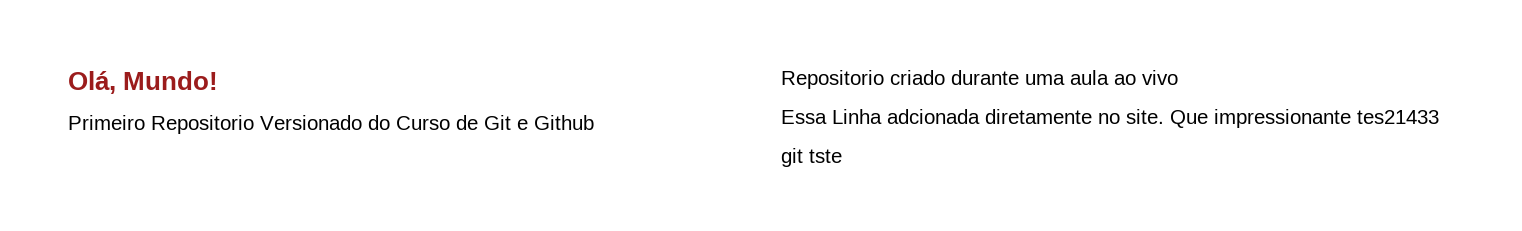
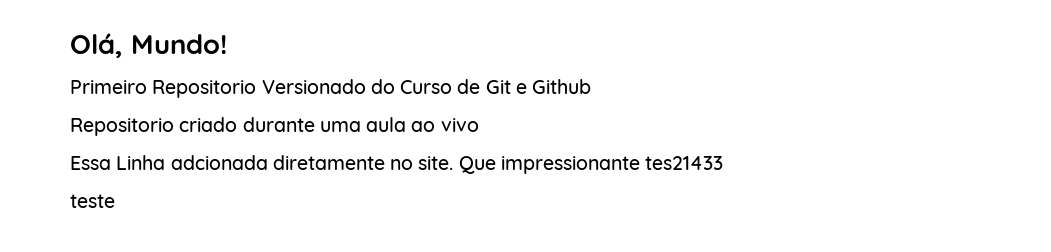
- git tste
+ teste

